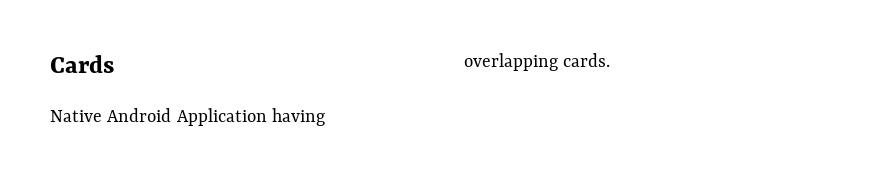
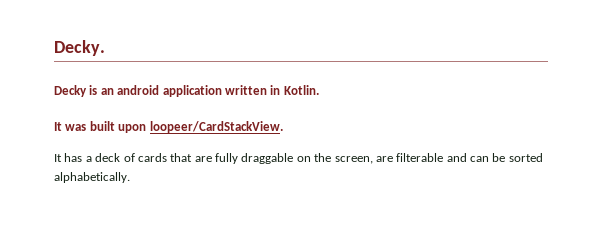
- Cards
- Native Android Application having overlapping cards.
+ Decky.
+ Decky is an android application written in Kotlin.
+ It was built upon loopeer/CardStackView.
+ It has a deck of cards that are fully draggable on the screen, are filterable and can be sorted alphabetically.

